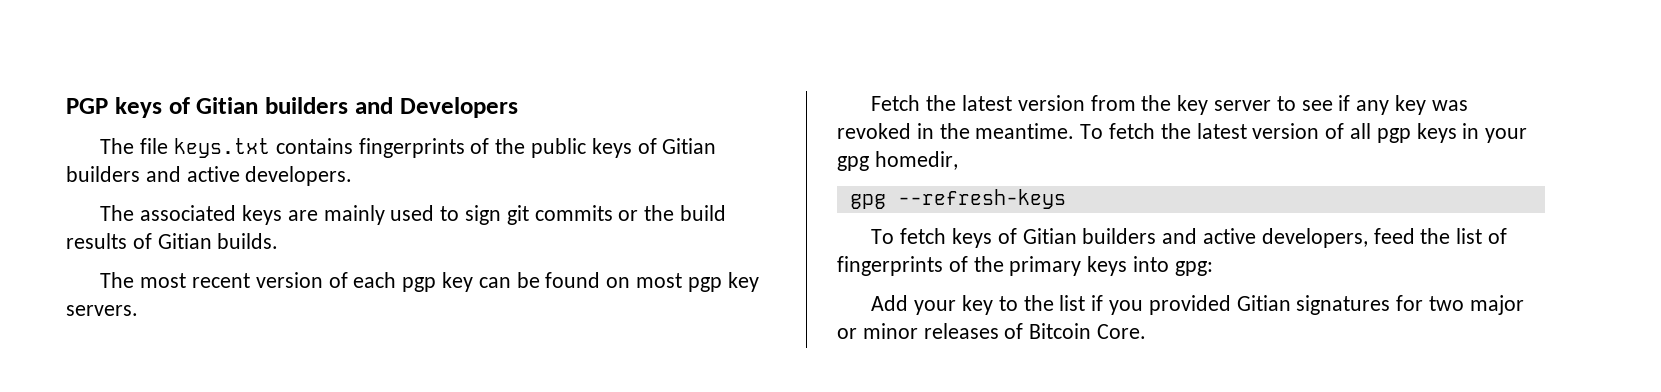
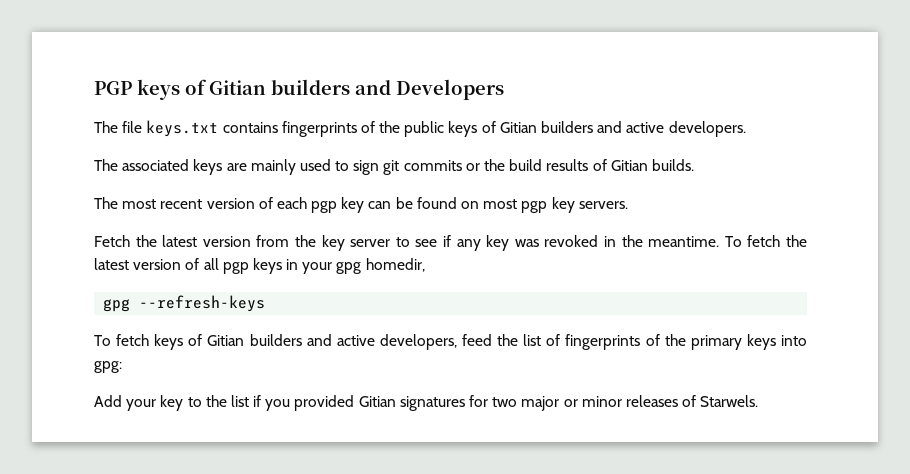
- Add your key to the list if you provided Gitian signatures for two major or minor releases of Bitcoin Core.
+ Add your key to the list if you provided Gitian signatures for two major or minor releases of Starwels.

